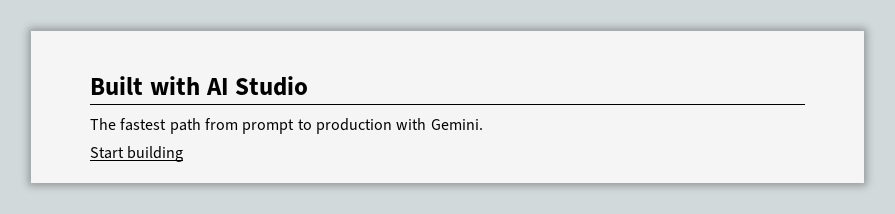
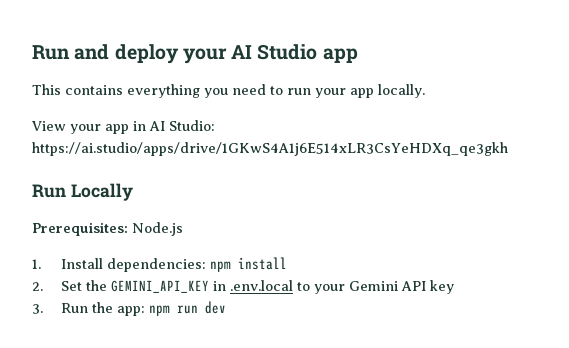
- Built with AI Studio
- The fastest path from prompt to production with Gemini.
- Start building
+ Run and deploy your AI Studio app
+ This contains everything you need to run your app locally.
+ View your app in AI Studio: https://ai.studio/apps/drive/1GKwS4A1j6E514xLR3CsYeHDXq_qe3gkh
+ Run Locally
+ Prerequisites: Node.js
+ 1. Install dependencies: npm install
+ 2. Set the GEMINI_API_KEY in .env.local to your Gemini API key
+ 3. Run the app: npm run dev

